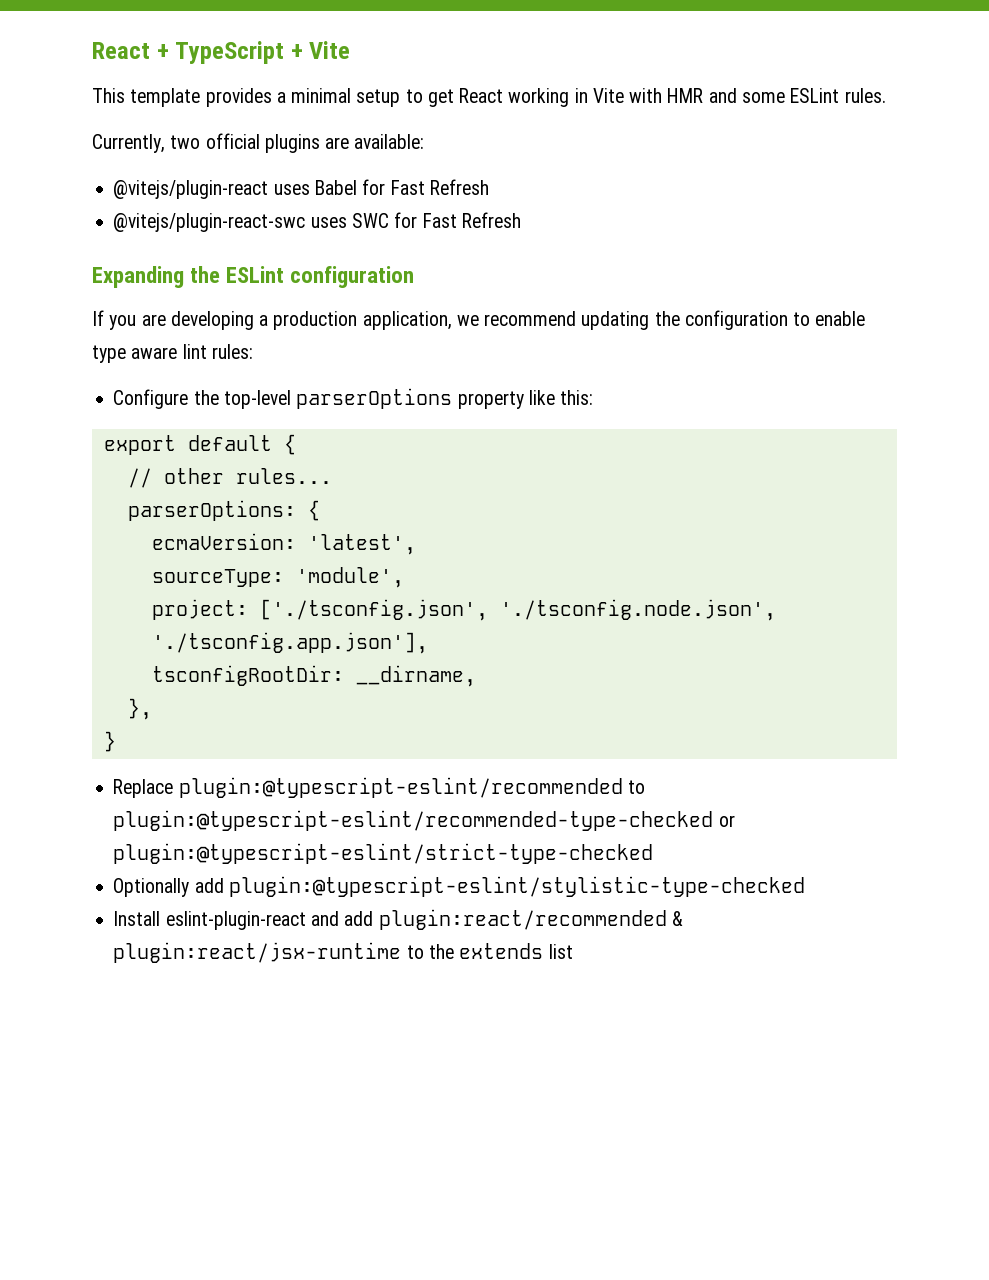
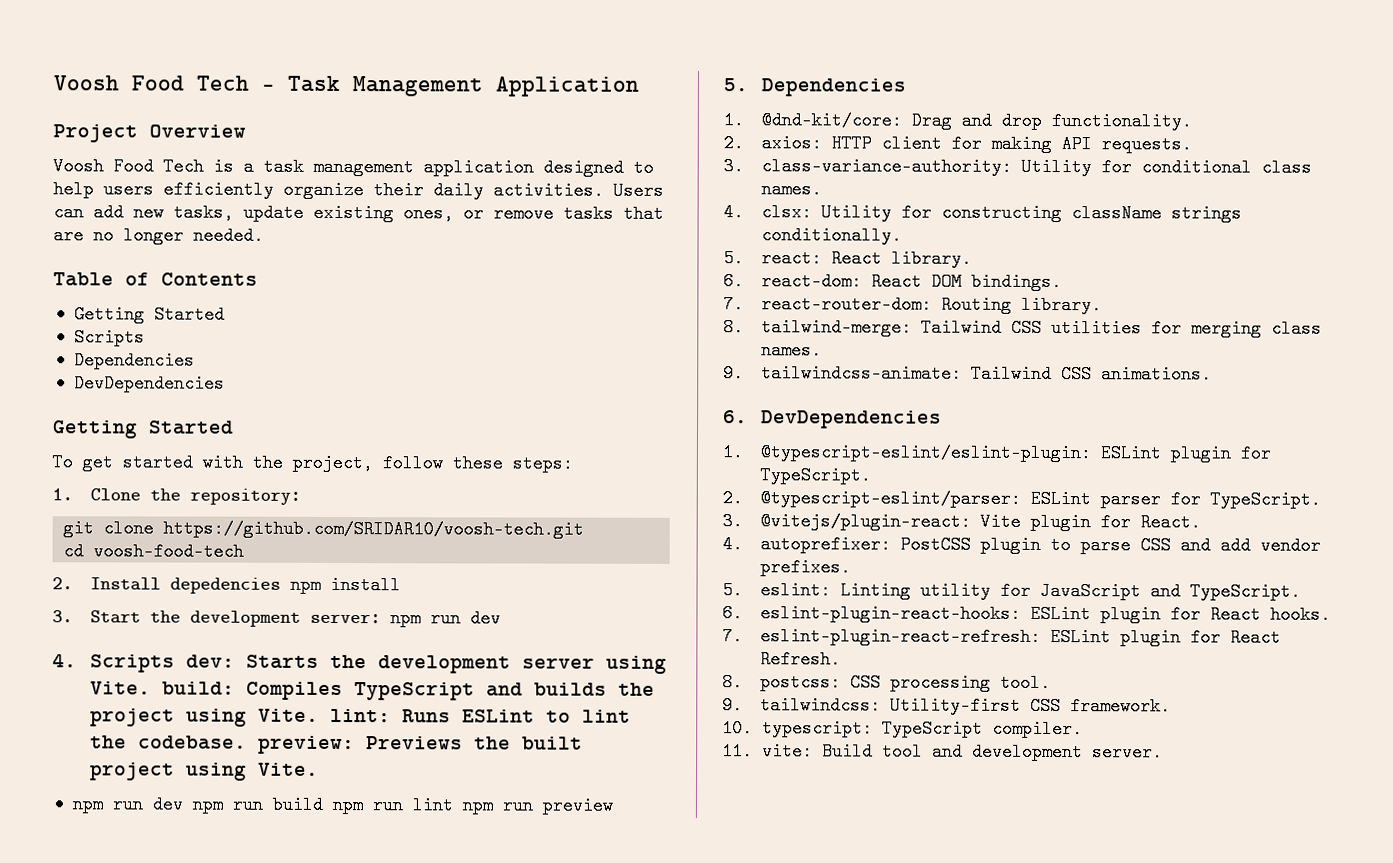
- React + TypeScript + Vite
- This template provides a minimal setup to get React working in Vite with HMR and some ESLint rules.
- Currently, two official plugins are available:
- @vitejs/plugin-react uses Babel for Fast Refresh
- @vitejs/plugin-react-swc uses SWC for Fast Refresh
- Expanding the ESLint configuration
- If you are developing a production application, we recommend updating the configuration to enable type aware lint rules:
- Configure the top-level parserOptions property like this:
- export default {
- // other rules...
- parserOptions: {
- ecmaVersion: 'latest',
- sourceType: 'module',
- project: ['./tsconfig.json', './tsconfig.node.json', './tsconfig.app.json'],
- tsconfigRootDir: __dirname,
- },
- }
- Replace plugin:@typescript-eslint/recommended to plugin:@typescript-eslint/recommended-type-checked or plugin:@typescript-eslint/strict-type-checked
- Optionally add plugin:@typescript-eslint/stylistic-type-checked
- Install eslint-plugin-react and add plugin:react/recommended & plugin:react/jsx-runtime to the extends list
+ Voosh Food Tech - Task Management Application
+ Project Overview
+ Voosh Food Tech is a task management application designed to help users efficiently organize their daily activities. Users can add new tasks, update existing ones, or remove tasks that are no longer needed.
+ Table of Contents
+ Getting Started
+ Scripts
+ Dependencies
+ DevDependencies
+ Getting Started
+ To get started with the project, follow these steps:
+ 1. Clone the repository:
+ git clone https://github.com/SRIDAR10/voosh-tech.git
+ cd voosh-food-tech
+ 2. Install depedencies npm install
+ 3. Start the development server: npm run dev
+ 4. Scripts dev: Starts the development server using Vite. build: Compiles TypeScript and builds the project using Vite. lint: Runs ESLint to lint the codebase. preview: Previews the built project using Vite.
+ npm run dev npm run build npm run lint npm run preview
+ 5. Dependencies
+ 1. @dnd-kit/core: Drag and drop functionality.
+ 2. axios: HTTP client for making API requests.
+ 3. class-variance-authority: Utility for conditional class names.
+ 4. clsx: Utility for constructing className strings conditionally.
+ 5. react: React library.
+ 6. react-dom: React DOM bindings.
+ 7. react-router-dom: Routing library.
+ 8. tailwind-merge: Tailwind CSS utilities for merging class names.
+ 9. tailwindcss-animate: Tailwind CSS animations.
+ 6. DevDependencies
+ 1. @typescript-eslint/eslint-plugin: ESLint plugin for TypeScript.
+ 2. @typescript-eslint/parser: ESLint parser for TypeScript.
+ 3. @vitejs/plugin-react: Vite plugin for React.
+ 4. autoprefixer: PostCSS plugin to parse CSS and add vendor prefixes.
+ 5. eslint: Linting utility for JavaScript and TypeScript.
+ 6. eslint-plugin-react-hooks: ESLint plugin for React hooks.
+ 7. eslint-plugin-react-refresh: ESLint plugin for React Refresh.
+ 8. postcss: CSS processing tool.
+ 9. tailwindcss: Utility-first CSS framework.
+ 10. typescript: TypeScript compiler.
+ 11. vite: Build tool and development server.

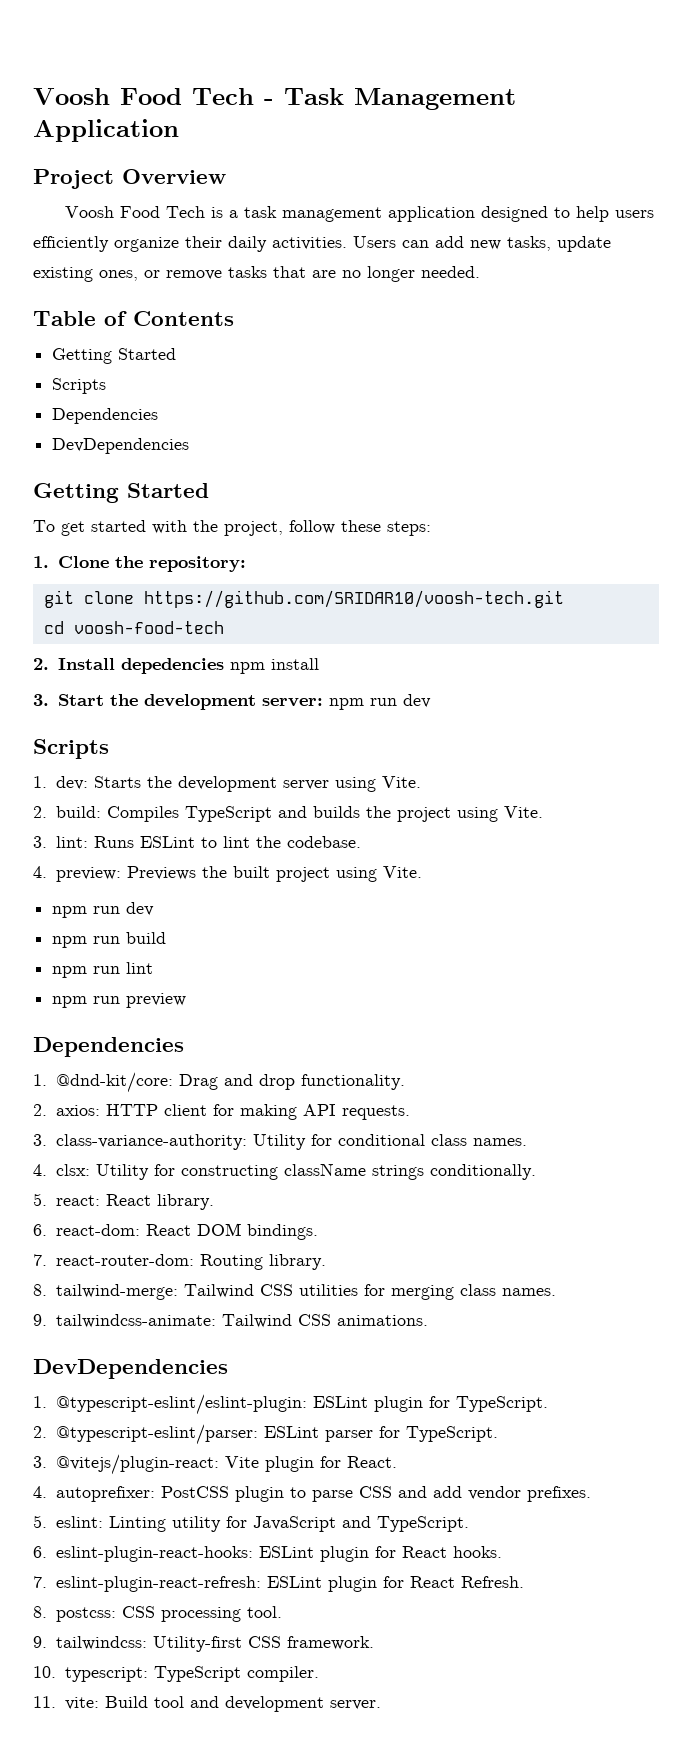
  3. Start the development server: npm run dev
- 4. Scripts dev: Starts the development server using Vite. build: Compiles TypeScript and builds the project using Vite. lint: Runs ESLint to lint the codebase. preview: Previews the built project using Vite.
- npm run dev npm run build npm run lint npm run preview
- 5. Dependencies
+ Scripts
+ 1. dev: Starts the development server using Vite.
+ 2. build: Compiles TypeScript and builds the project using Vite.
+ 3. lint: Runs ESLint to lint the codebase.
+ 4. preview: Previews the built project using Vite.
+ npm run dev
+ npm run build
+ npm run lint
+ npm run preview
+ Dependencies
  9. tailwindcss-animate: Tailwind CSS animations.
- 6. DevDependencies
+ DevDependencies

